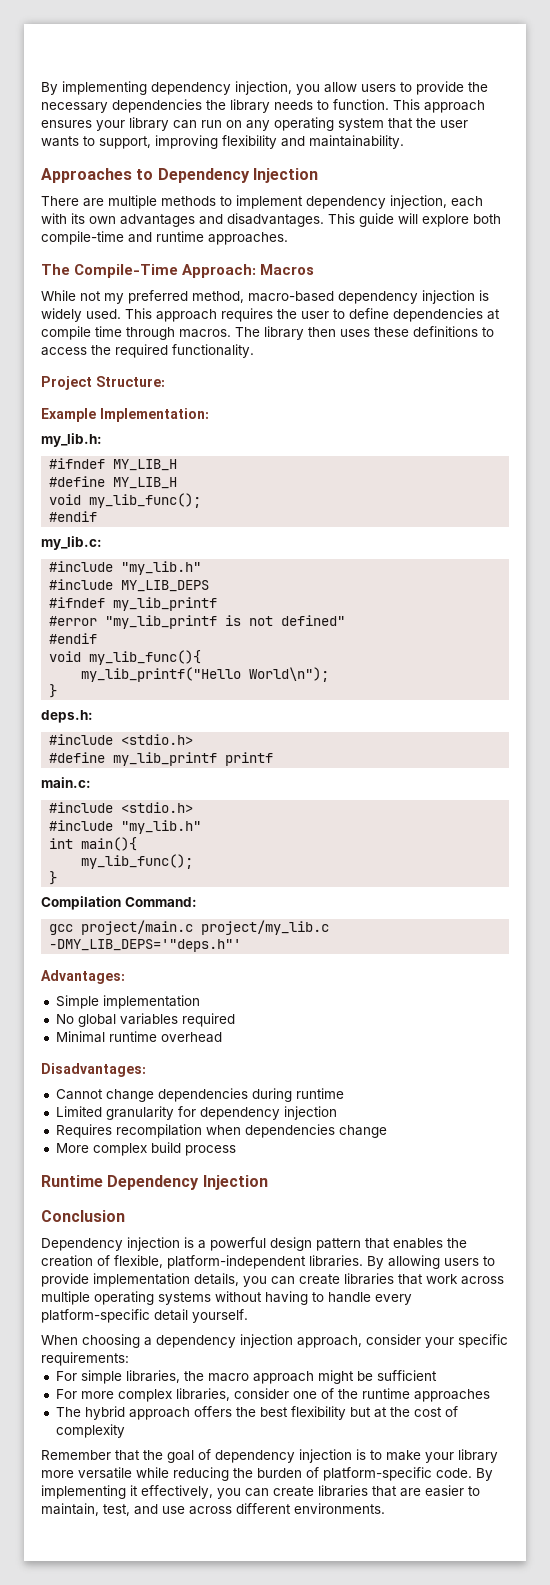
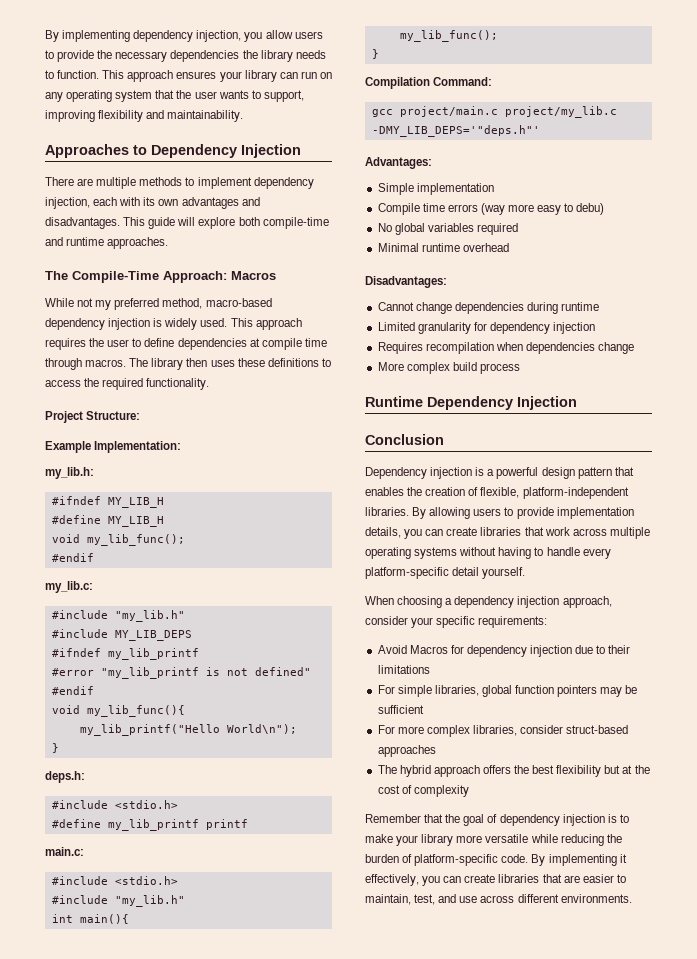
+ Compile time errors (way more easy to debu)
+ Avoid Macros for dependency injection due to their limitations
- For simple libraries, the macro approach might be sufficient
+ For simple libraries, global function pointers may be sufficient
- For more complex libraries, consider one of the runtime approaches
+ For more complex libraries, consider struct-based approaches

